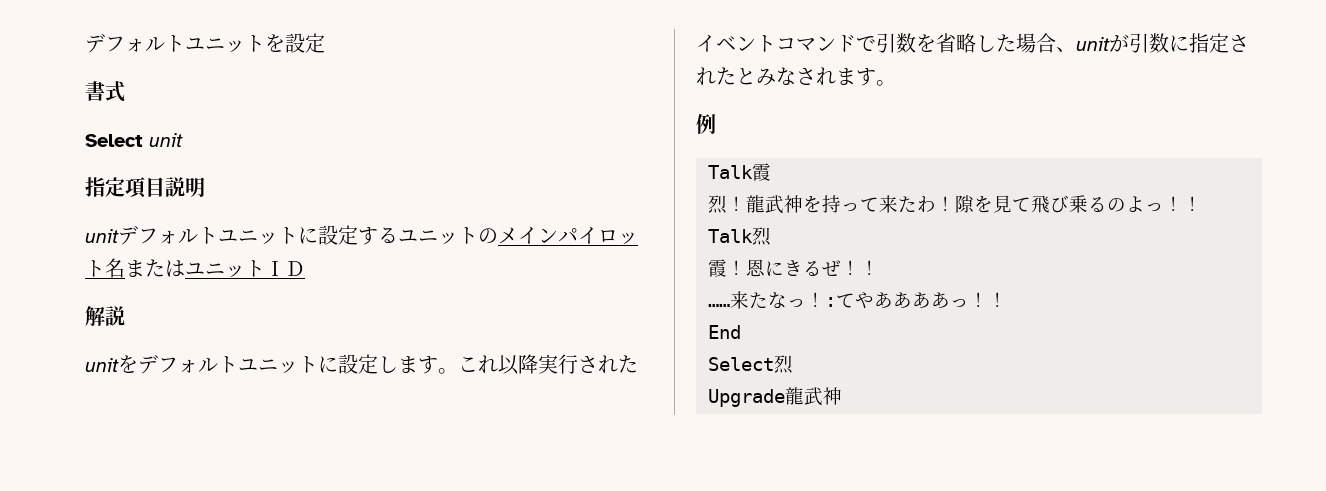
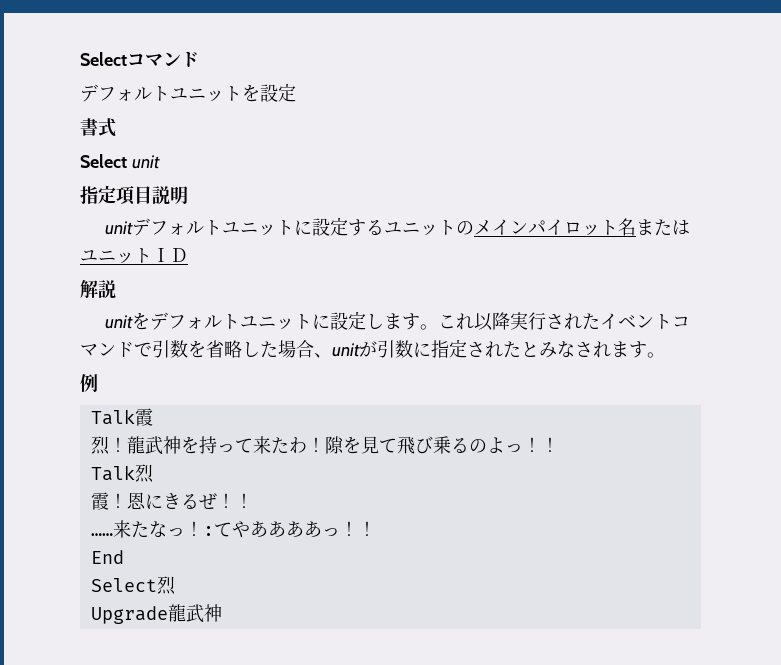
+ Selectコマンド

